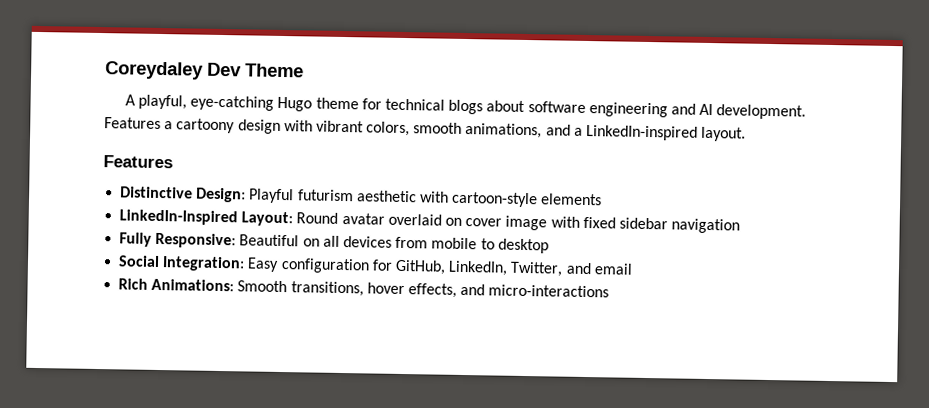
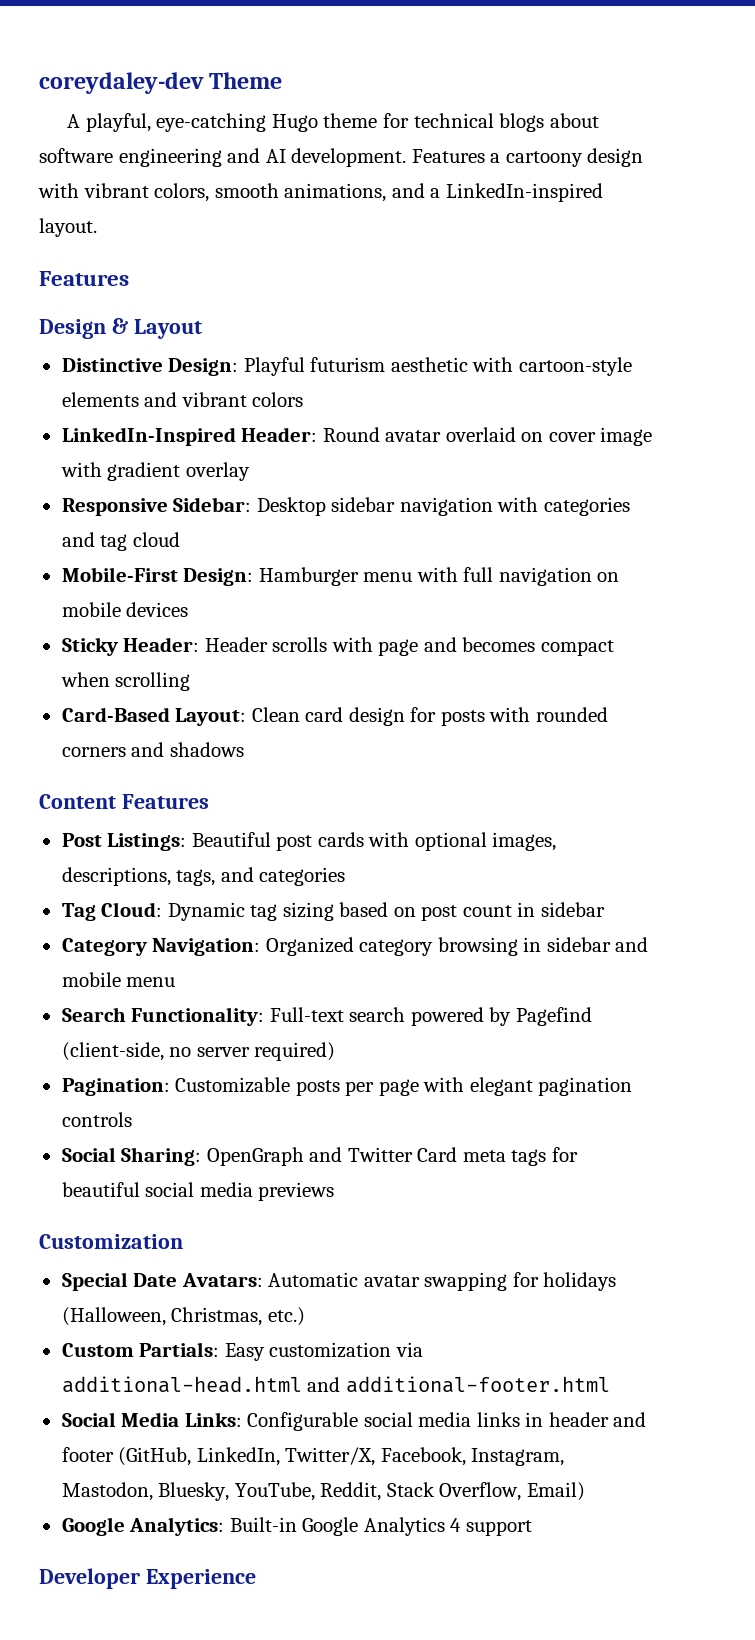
- Coreydaley Dev Theme
+ coreydaley-dev Theme
+ Design & Layout
- Distinctive Design: Playful futurism aesthetic with cartoon-style elements
+ Distinctive Design: Playful futurism aesthetic with cartoon-style elements and vibrant colors
- LinkedIn-Inspired Layout: Round avatar overlaid on cover image with fixed sidebar navigation
- Fully Responsive: Beautiful on all devices from mobile to desktop
- Social Integration: Easy configuration for GitHub, LinkedIn, Twitter, and email
- Rich Animations: Smooth transitions, hover effects, and micro-interactions
+ LinkedIn-Inspired Header: Round avatar overlaid on cover image with gradient overlay
+ Responsive Sidebar: Desktop sidebar navigation with categories and tag cloud
+ Mobile-First Design: Hamburger menu with full navigation on mobile devices
+ Sticky Header: Header scrolls with page and becomes compact when scrolling
+ Card-Based Layout: Clean card design for posts with rounded corners and shadows
+ Content Features
+ Post Listings: Beautiful post cards with optional images, descriptions, tags, and categories
+ Tag Cloud: Dynamic tag sizing based on post count in sidebar
+ Category Navigation: Organized category browsing in sidebar and mobile menu
+ Search Functionality: Full-text search powered by Pagefind (client-side, no server required)
+ Pagination: Customizable posts per page with elegant pagination controls
+ Social Sharing: OpenGraph and Twitter Card meta tags for beautiful social media previews
+ Customization
+ Special Date Avatars: Automatic avatar swapping for holidays (Halloween, Christmas, etc.)
+ Custom Partials: Easy customization via additional-head.html and additional-footer.html
+ Social Media Links: Configurable social media links in header and footer (GitHub, LinkedIn, Twitter/X, Facebook, Instagram, Mastodon, Bluesky, YouTube, Reddit, Stack Overflow, Email)
+ Google Analytics: Built-in Google Analytics 4 support
+ Developer Experience

